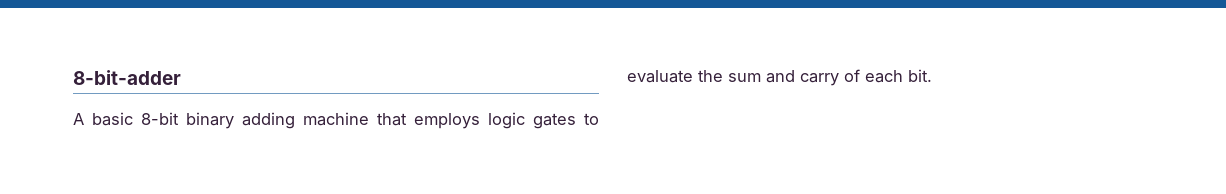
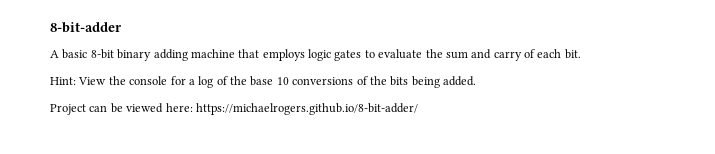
+ Hint: View the console for a log of the base 10 conversions of the bits being added.
+ Project can be viewed here: https://michaelrogers.github.io/8-bit-adder/

